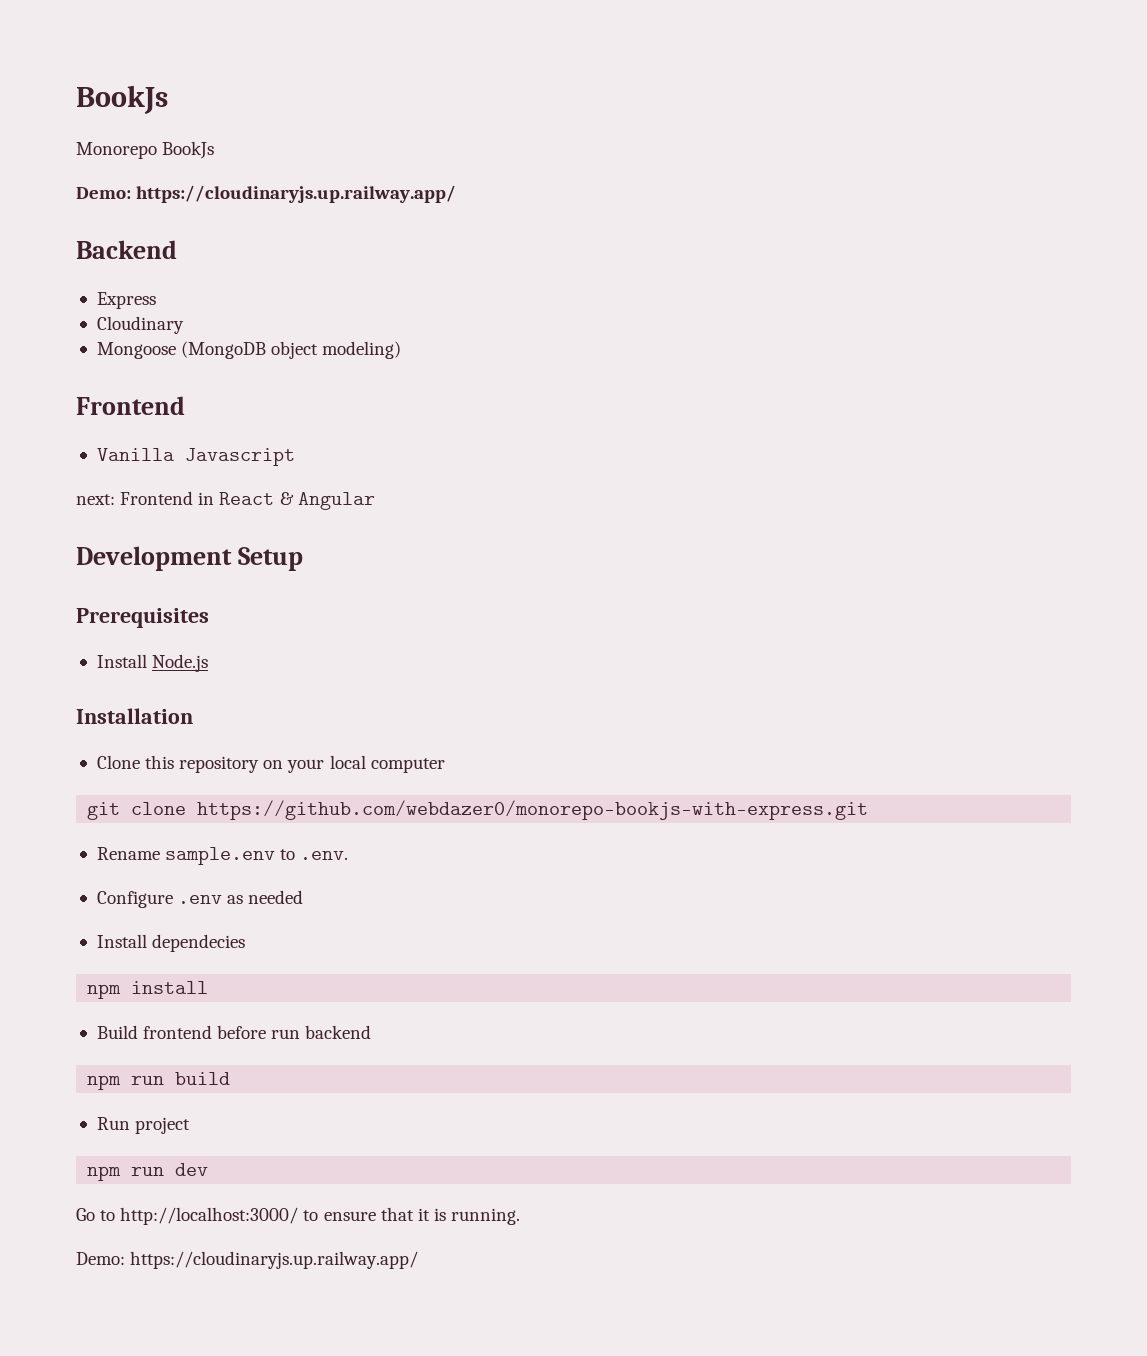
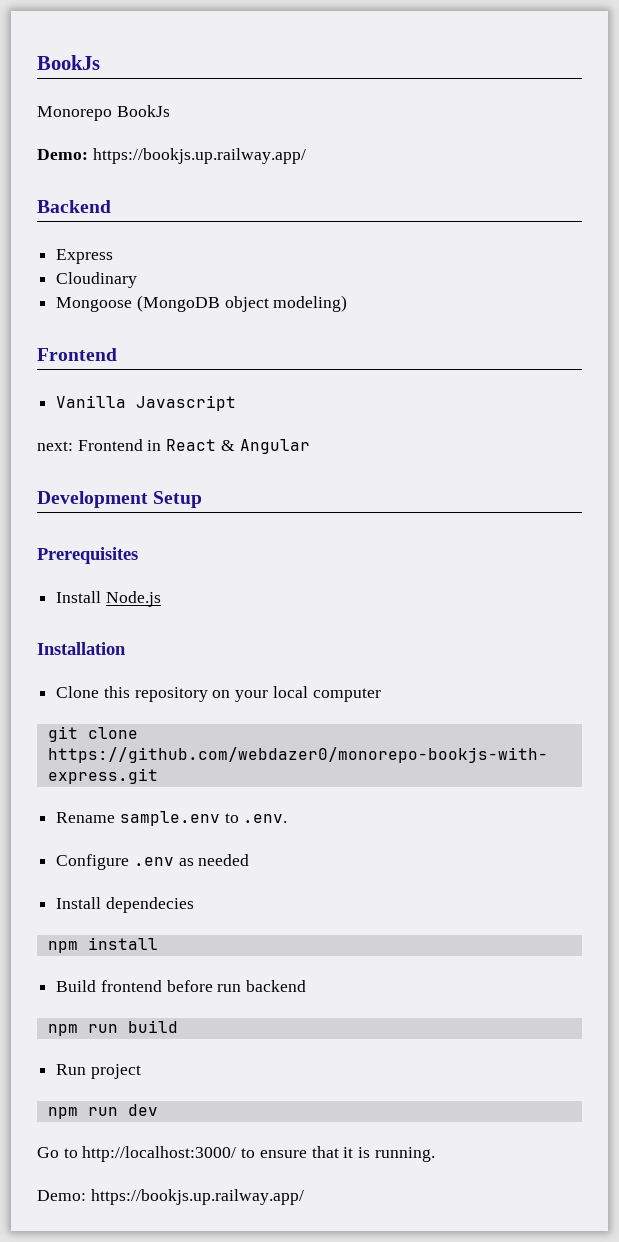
  Monorepo BookJs
- Demo: https://cloudinaryjs.up.railway.app/
+ Demo: https://bookjs.up.railway.app/
  Go to http://localhost:3000/ to ensure that it is running.
- Demo: https://cloudinaryjs.up.railway.app/
+ Demo: https://bookjs.up.railway.app/

